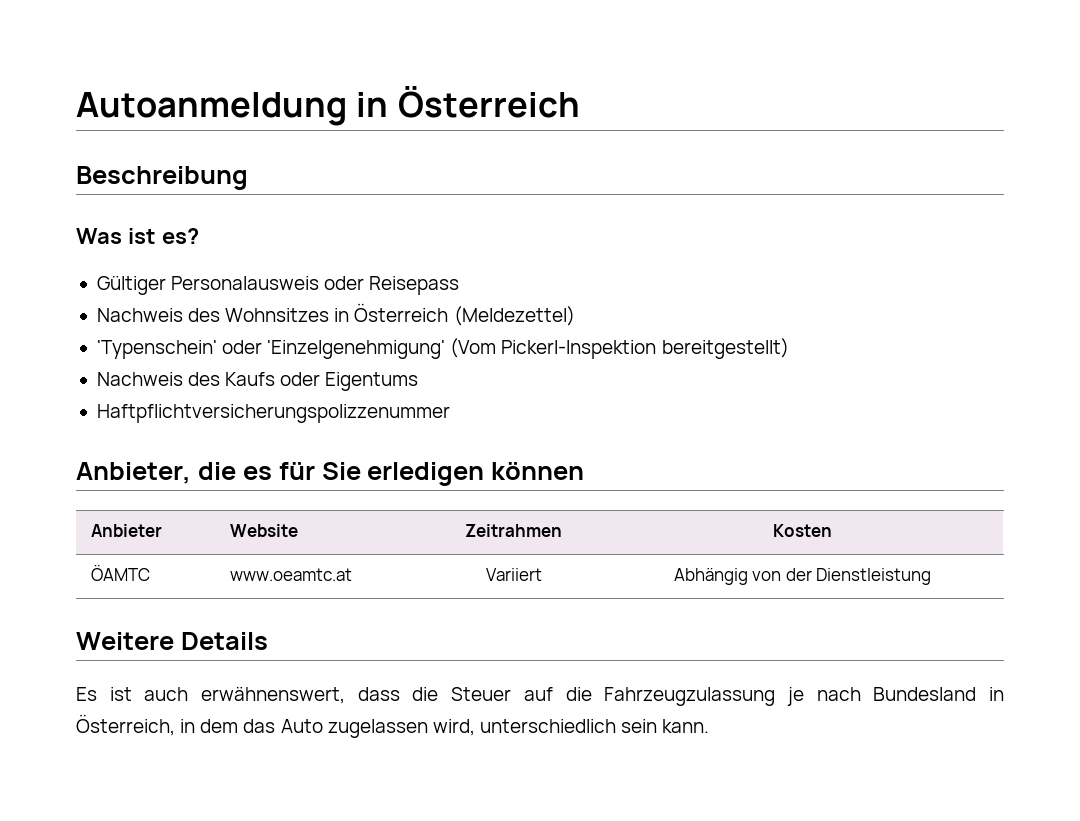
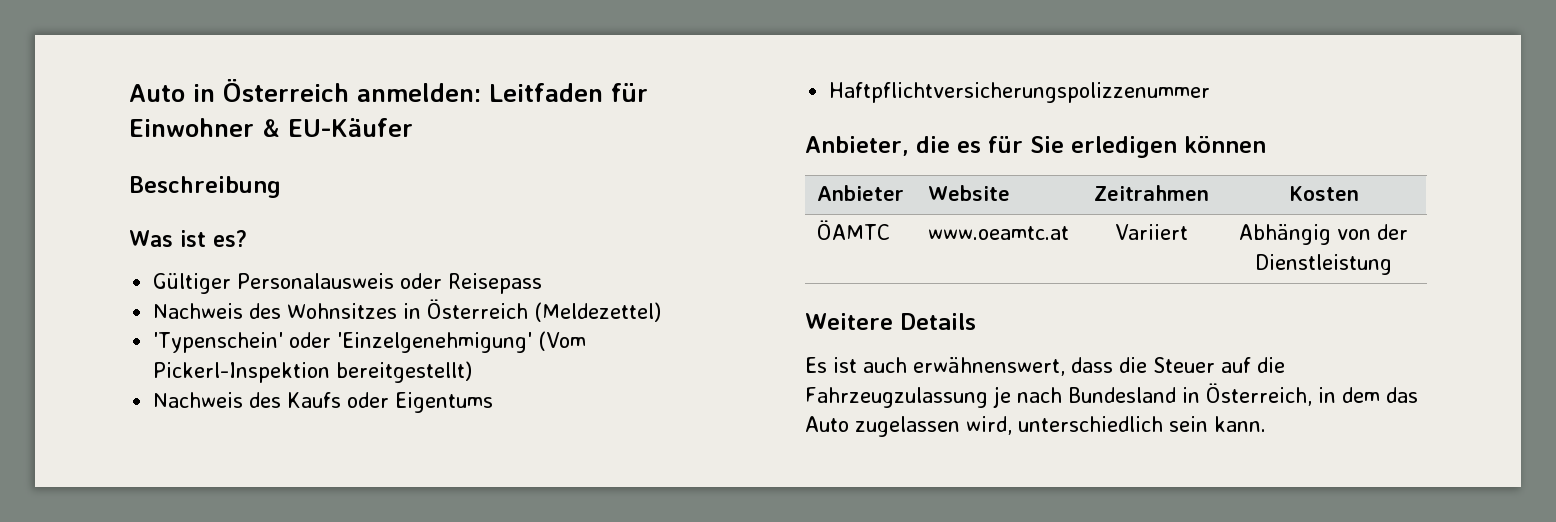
- Autoanmeldung in Österreich
+ Auto in Österreich anmelden: Leitfaden für Einwohner & EU-Käufer

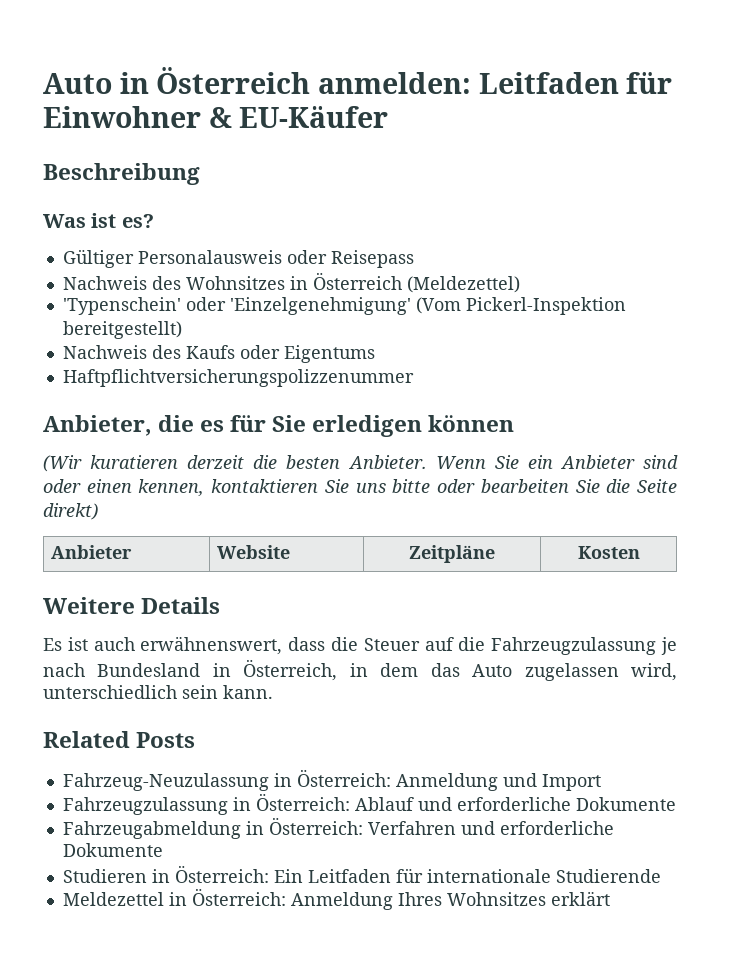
+ (Wir kuratieren derzeit die besten Anbieter. Wenn Sie ein Anbieter sind oder einen kennen, kontaktieren Sie uns bitte oder bearbeiten Sie die Seite direkt)
- Anbieter | Website | Zeitrahmen | Kosten
+ Anbieter | Website | Zeitpläne | Kosten
- ÖAMTC | www.oeamtc.at | Variiert | Abhängig von der Dienstleistung
+ Related Posts
+ Fahrzeug-Neuzulassung in Österreich: Anmeldung und Import
+ Fahrzeugzulassung in Österreich: Ablauf und erforderliche Dokumente
+ Fahrzeugabmeldung in Österreich: Verfahren und erforderliche Dokumente
+ Studieren in Österreich: Ein Leitfaden für internationale Studierende
+ Meldezettel in Österreich: Anmeldung Ihres Wohnsitzes erklärt

